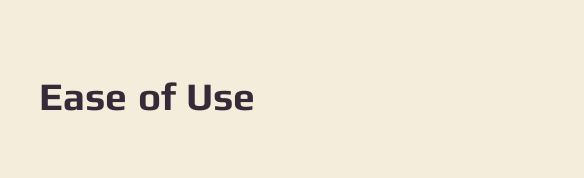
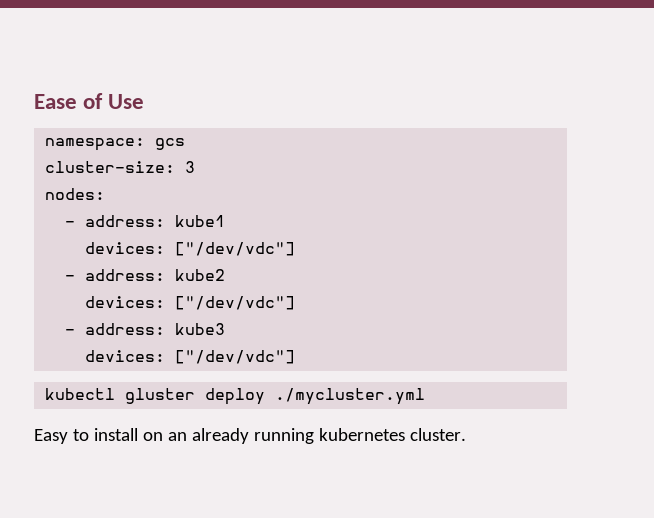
+ namespace: gcs
+ cluster-size: 3
+ nodes:
+ - address: kube1
+ devices: ["/dev/vdc"]
+ - address: kube2
+ devices: ["/dev/vdc"]
+ - address: kube3
+ devices: ["/dev/vdc"]
+ kubectl gluster deploy ./mycluster.yml
+ Easy to install on an already running kubernetes cluster.

